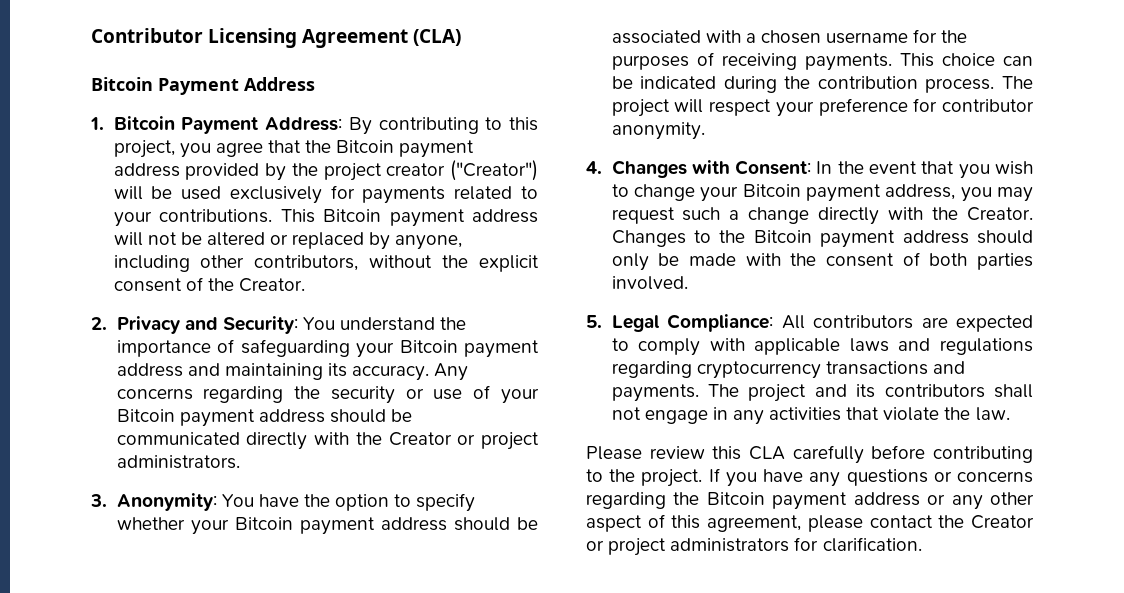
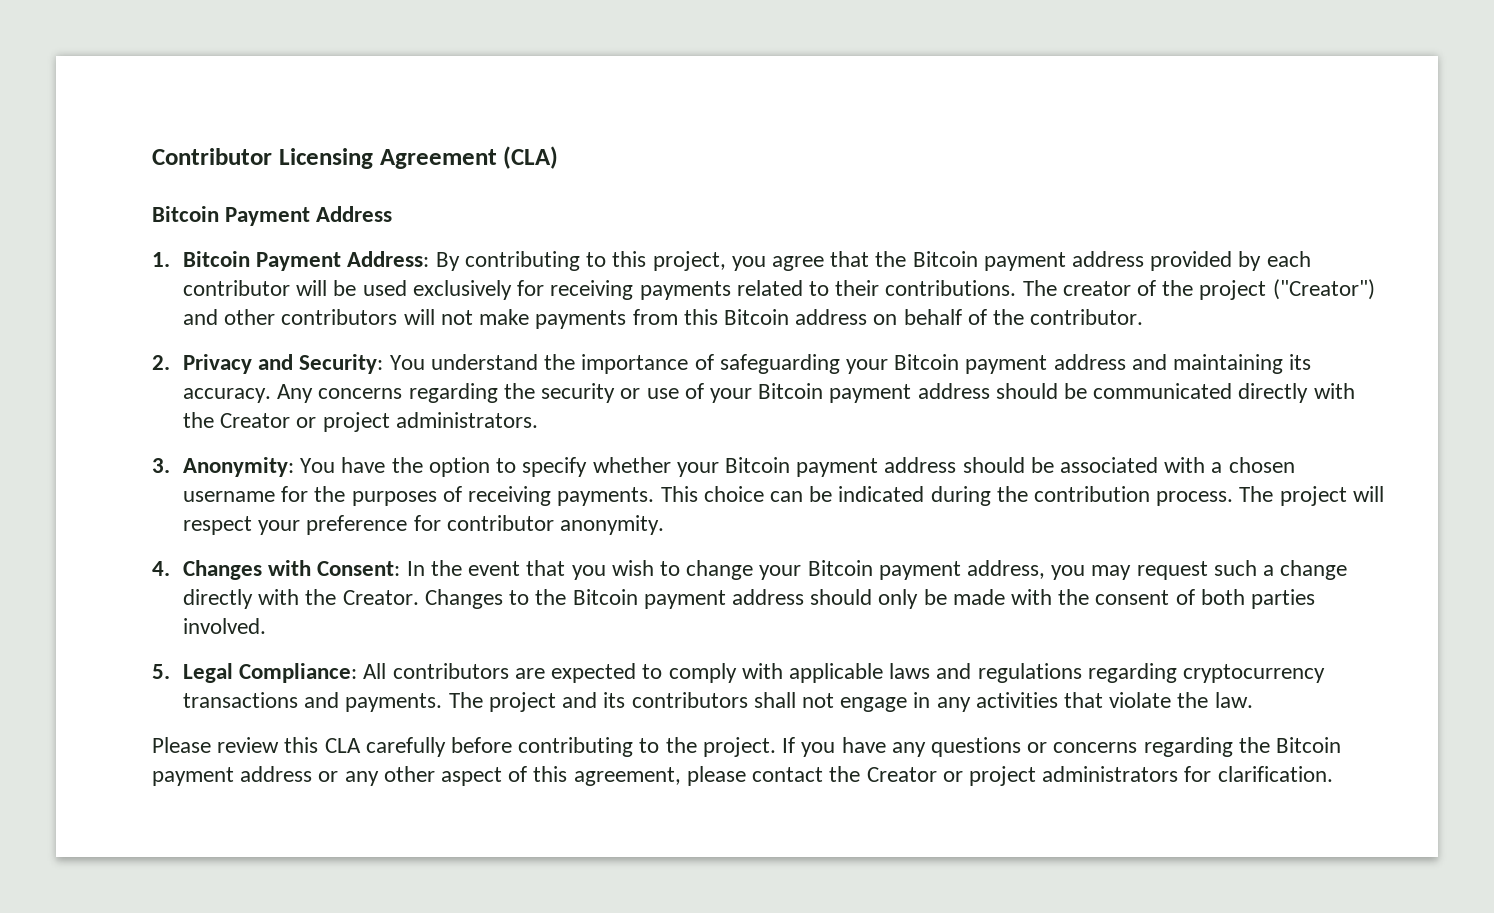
- 1. Bitcoin Payment Address: By contributing to this project, you agree that the Bitcoin payment address provided by the project creator ("Creator") will be used exclusively for payments related to your contributions. This Bitcoin payment address will not be altered or replaced by anyone, including other contributors, without the explicit consent of the Creator.
+ 1. Bitcoin Payment Address: By contributing to this project, you agree that the Bitcoin payment address provided by each contributor will be used exclusively for receiving payments related to their contributions. The creator of the project ("Creator") and other contributors will not make payments from this Bitcoin address on behalf of the contributor.

